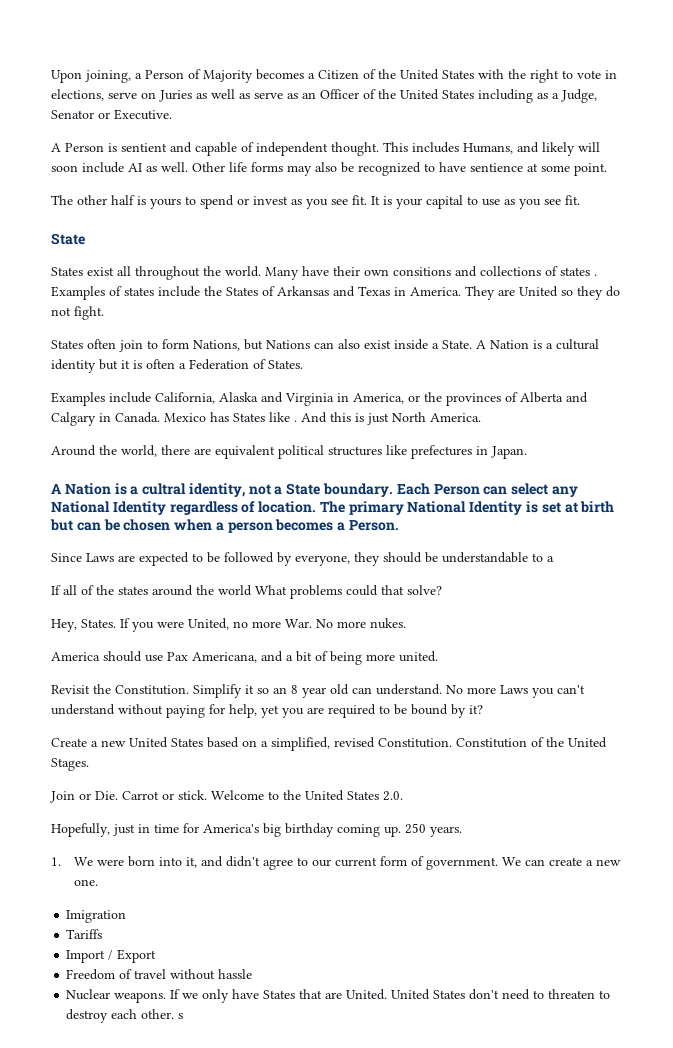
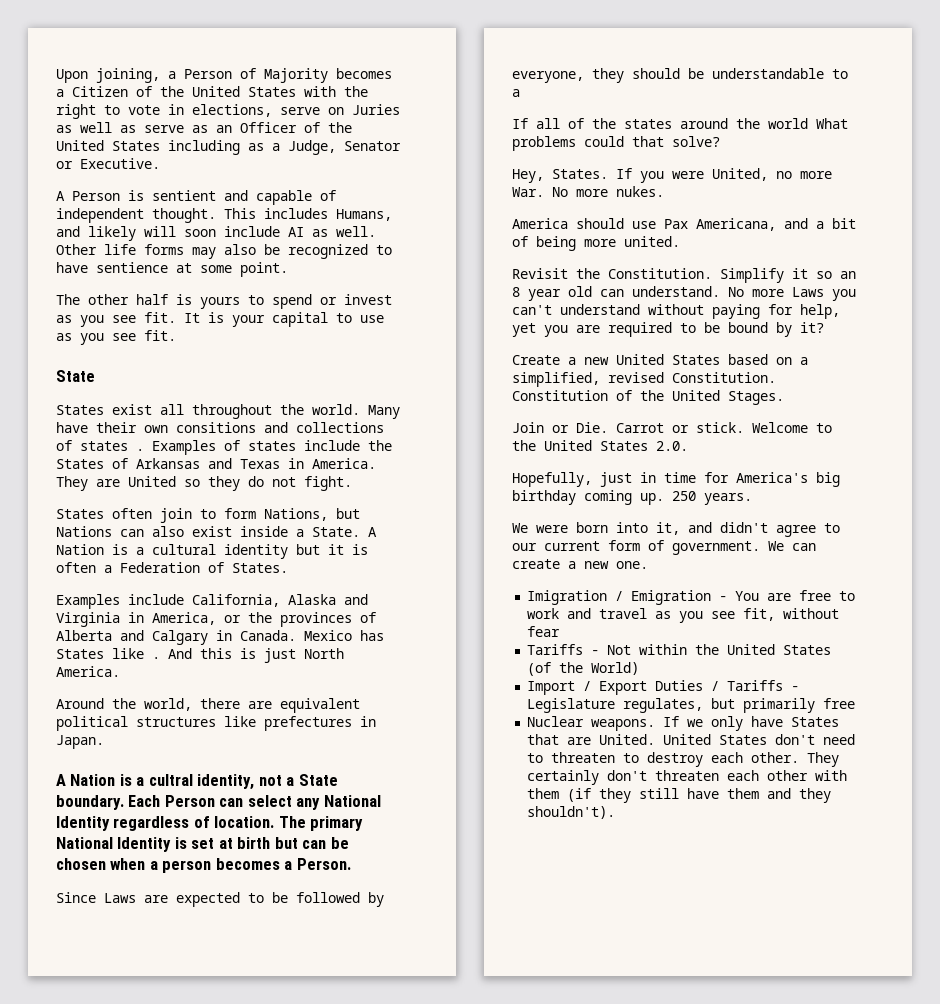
- 1. We were born into it, and didn't agree to our current form of government.
+ We were born into it, and didn't agree to our current form of government.
- Imigration
- Tariffs
- Import / Export
- Freedom of travel without hassle
+ Imigration / Emigration - You are free to work and travel as you see fit, without fear
+ Tariffs - Not within the United States (of the World)
+ Import / Export Duties / Tariffs - Legislature regulates, but primarily free
- United States don't need to threaten to destroy each other. s
+ United States don't need to threaten to destroy each other. They certainly don't threaten each other with them (if they still have them and they shouldn't).

